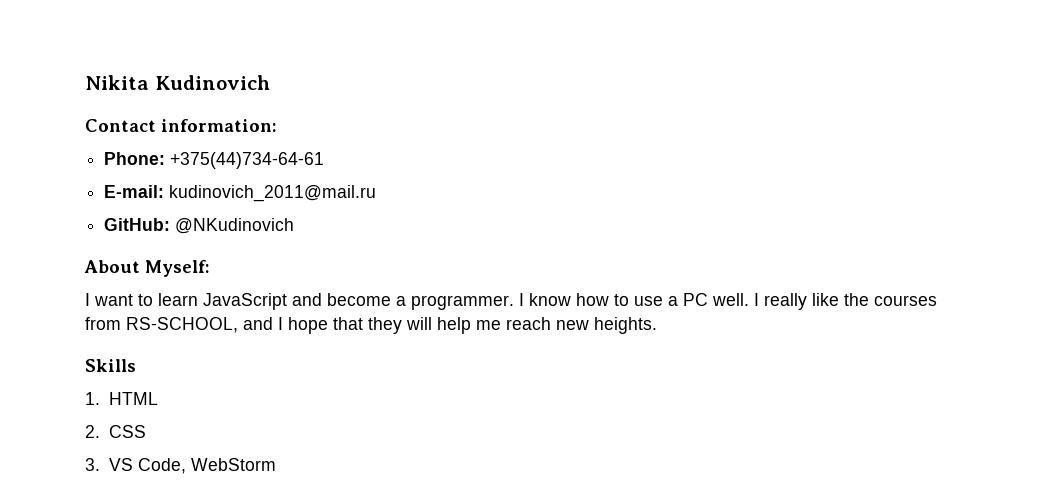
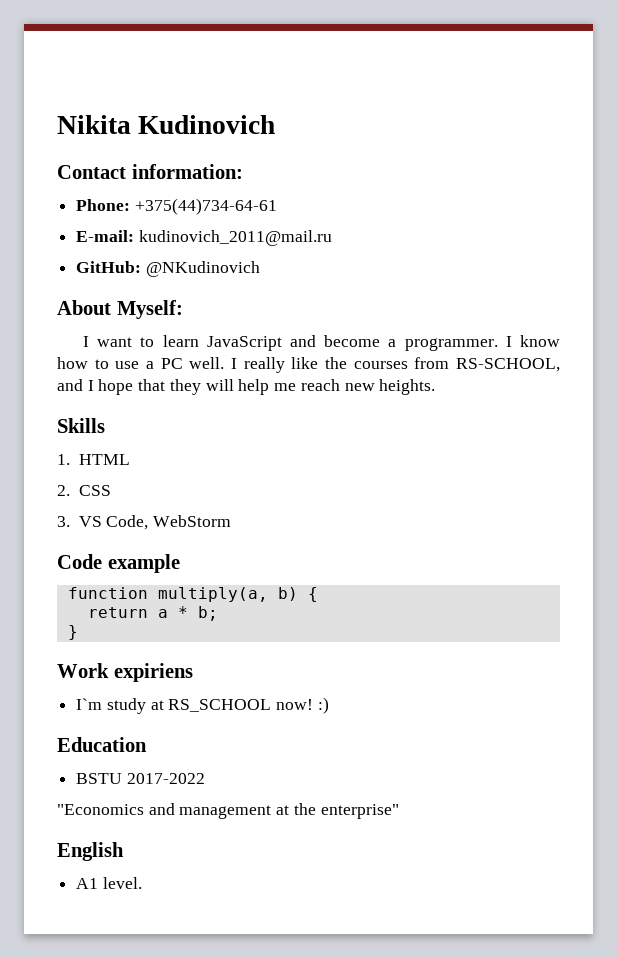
+ Code example
+ function multiply(a, b) {
+ return a * b;
+ }
+ Work expiriens
+ I`m study at RS_SCHOOL now! :)
+ Education
+ BSTU 2017-2022
+ "Economics and management at the enterprise"
+ English
+ A1 level.

